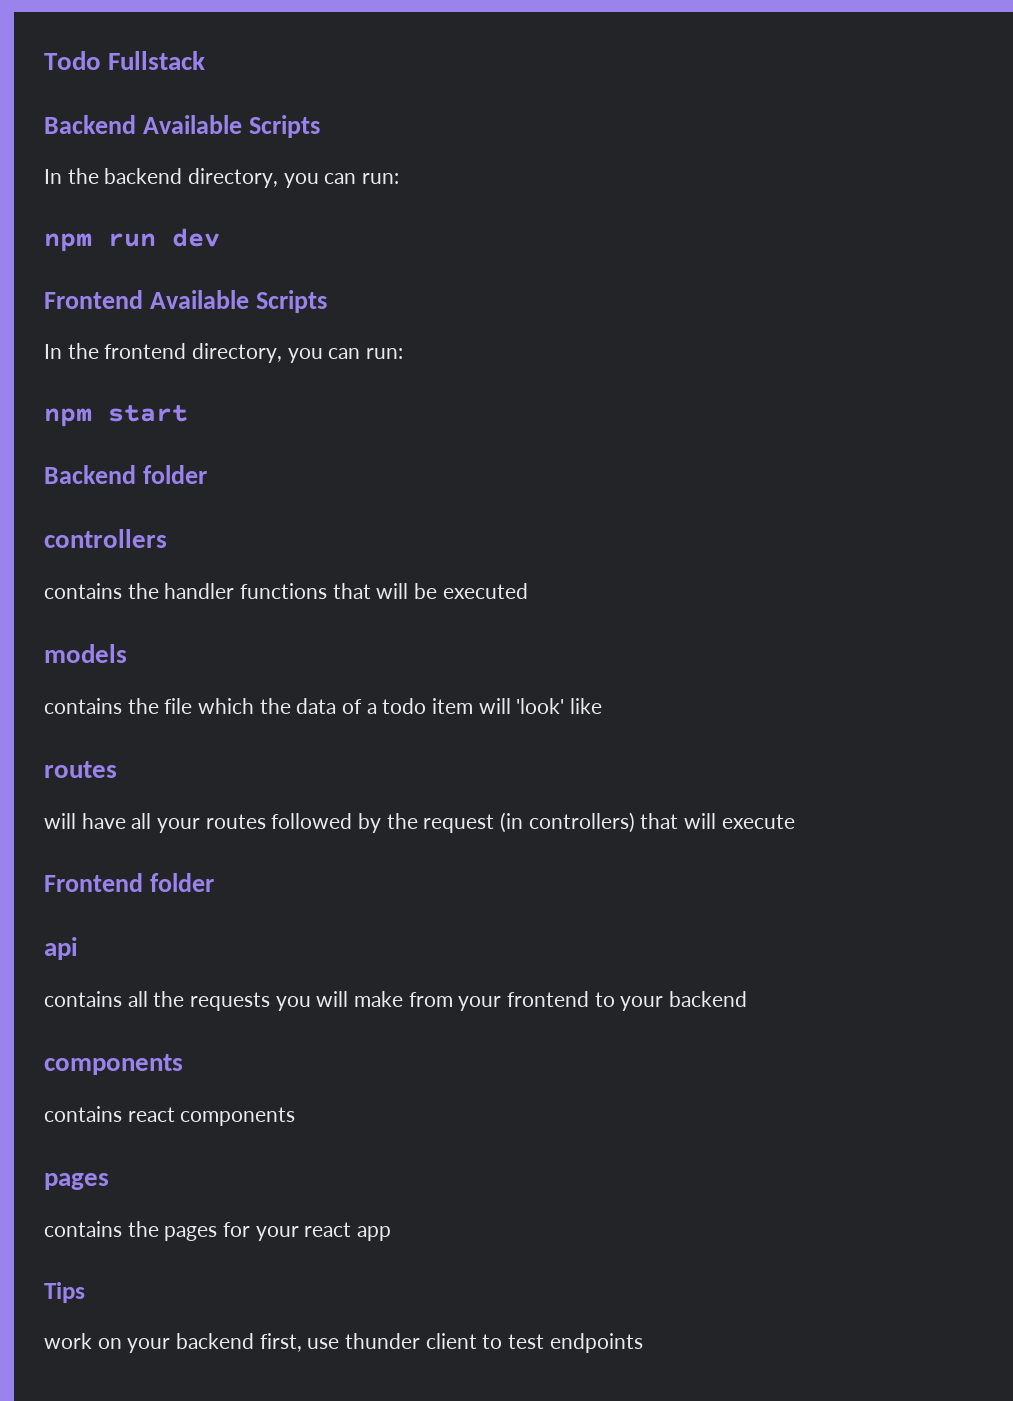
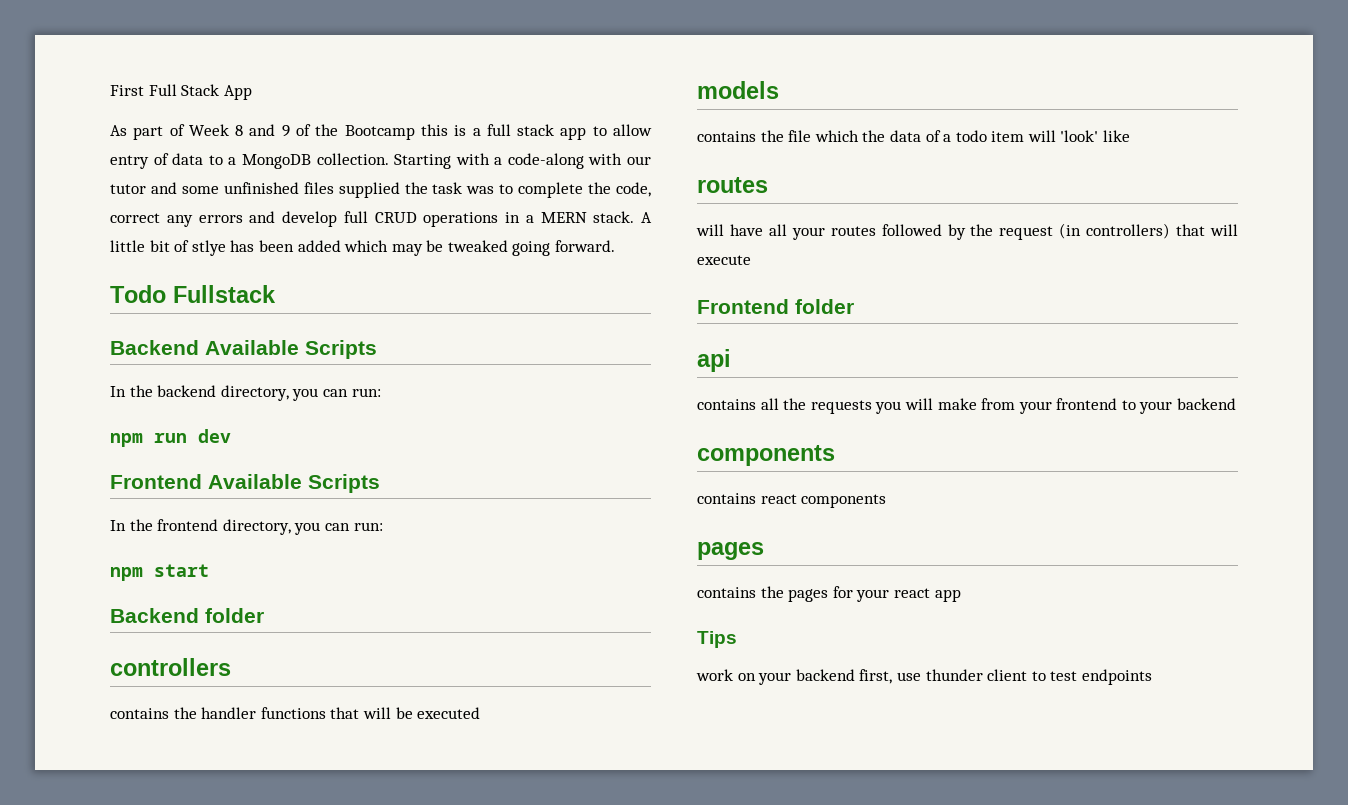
+ First Full Stack App
+ As part of Week 8 and 9 of the Bootcamp this is a full stack app to allow entry of data to a MongoDB collection. Starting with a code-along with our tutor and some unfinished files supplied the task was to complete the code, correct any errors and develop full CRUD operations in a MERN stack. A little bit of stlye has been added which may be tweaked going forward.

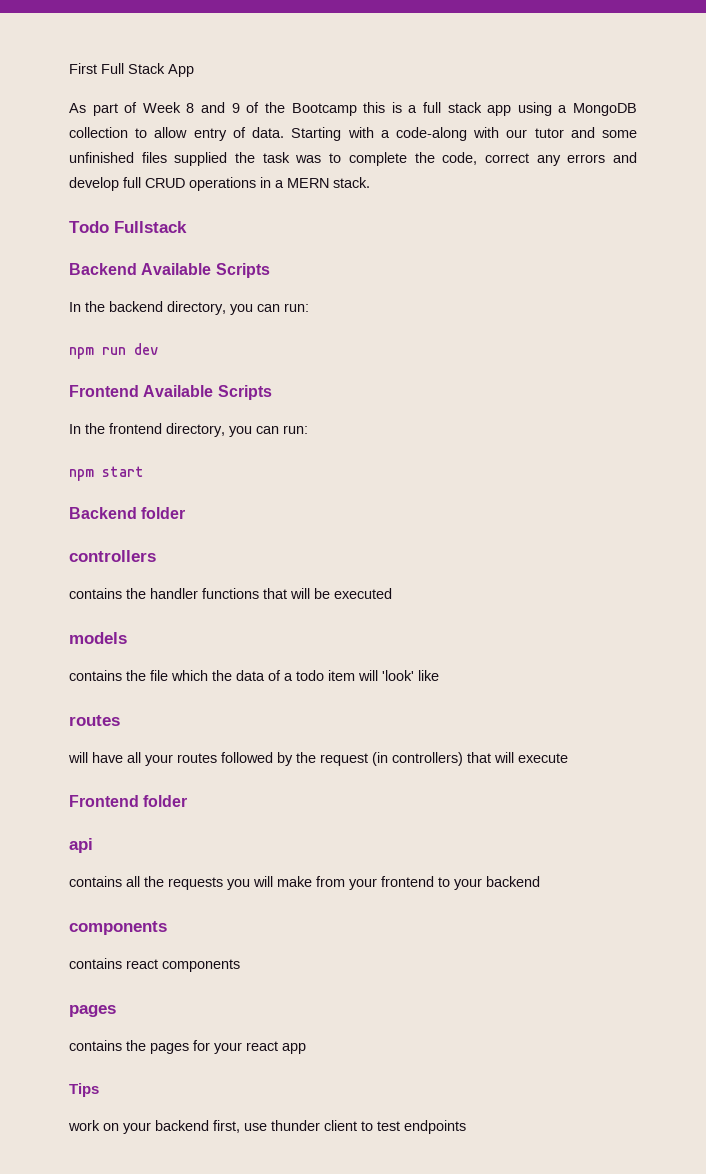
- As part of Week 8 and 9 of the Bootcamp this is a full stack app to allow entry of data to a MongoDB collection.
+ As part of Week 8 and 9 of the Bootcamp this is a full stack app using a MongoDB collection to allow entry of data.
- A little bit of stlye has been added which may be tweaked going forward.

